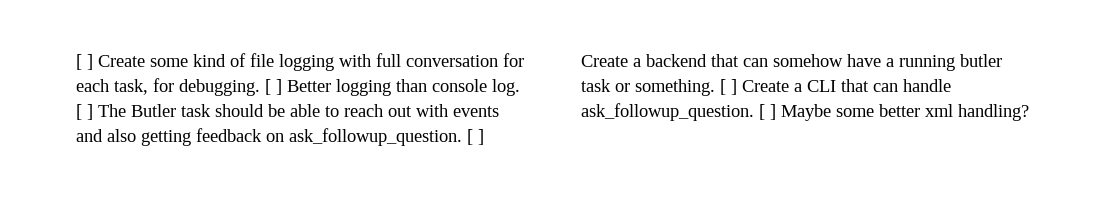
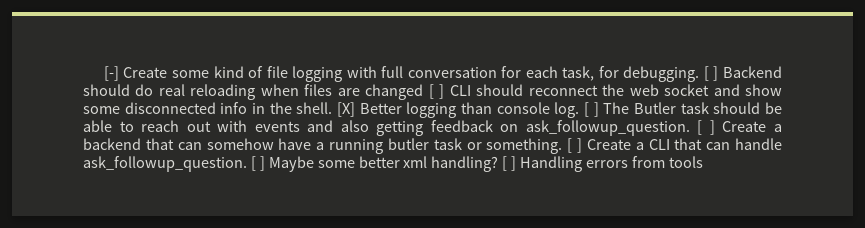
- [ ] Create some kind of file logging with full conversation for each task, for debugging.
+ [-] Create some kind of file logging with full conversation for each task, for debugging.
- [ ] Better logging than console log.
+ [ ] Backend should do real reloading when files are changed [ ] CLI should reconnect the web socket and show some disconnected info in the shell. [X] Better logging than console log.
+ [ ] Handling errors from tools

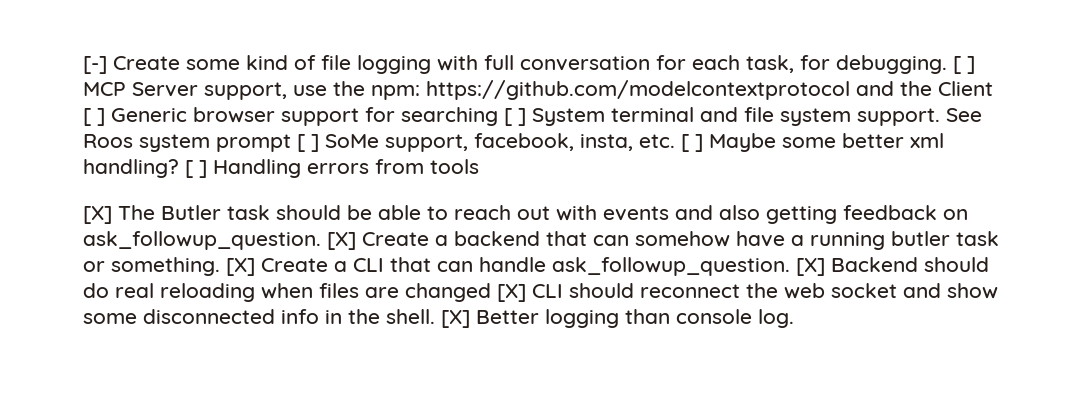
- [ ] Backend should do real reloading when files are changed [ ] CLI should reconnect the web socket and show some disconnected info in the shell.
+ [ ] MCP Server support, use the npm: https://github.com/modelcontextprotocol and the Client [ ] Generic browser support for searching [ ] System terminal and file system support. See Roos system prompt [ ] SoMe support, facebook, insta, etc. [ ] Maybe some better xml handling? [ ] Handling errors from tools
+ [X] The Butler task should be able to reach out with events and also getting feedback on ask_followup_question. [X] Create a backend that can somehow have a running butler task or something. [X] Create a CLI that can handle ask_followup_question. [X] Backend should do real reloading when files are changed [X] CLI should reconnect the web socket and show some disconnected info in the shell.
- [ ] The Butler task should be able to reach out with events and also getting feedback on ask_followup_question. [ ] Create a backend that can somehow have a running butler task or something. [ ] Create a CLI that can handle ask_followup_question. [ ] Maybe some better xml handling? [ ] Handling errors from tools

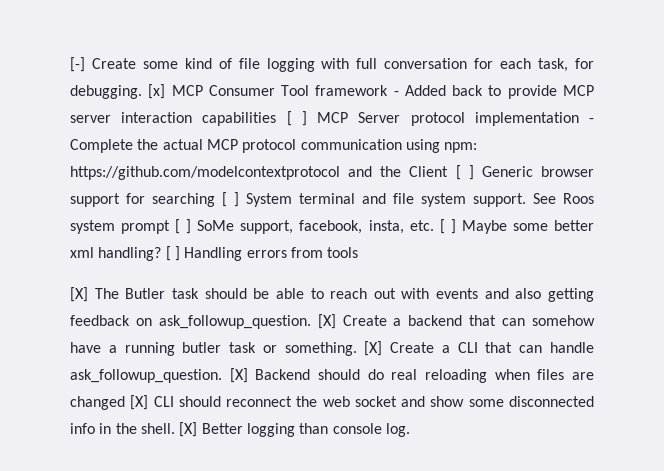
- [ ] MCP Server support, use the npm: https://github.com/modelcontextprotocol and the Client [ ] Generic browser support for searching [ ] System terminal and file system support.
+ [x] MCP Consumer Tool framework - Added back to provide MCP server interaction capabilities [ ] MCP Server protocol implementation - Complete the actual MCP protocol communication using npm: https://github.com/modelcontextprotocol and the Client [ ] Generic browser support for searching [ ] System terminal and file system support.

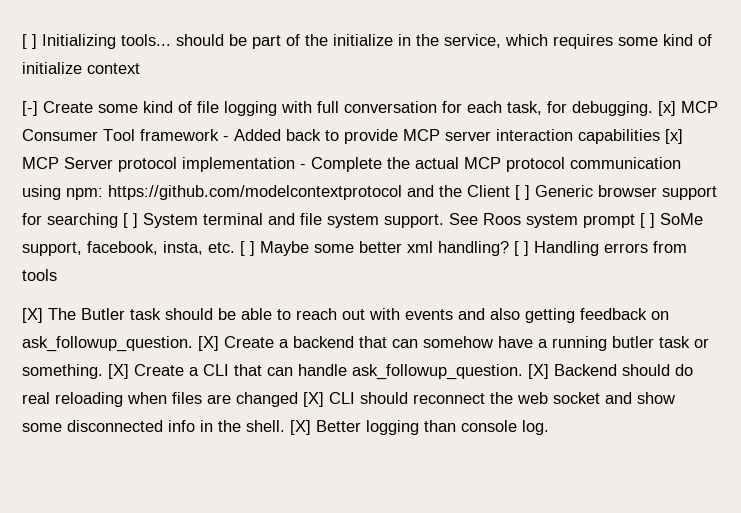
+ [ ] Initializing tools... should be part of the initialize in the service, which requires some kind of initialize context
- [x] MCP Consumer Tool framework - Added back to provide MCP server interaction capabilities [ ] MCP Server protocol implementation - Complete the actual MCP protocol communication using npm: https://github.com/modelcontextprotocol and the Client [ ] Generic browser support for searching [ ] System terminal and file system support.
+ [x] MCP Consumer Tool framework - Added back to provide MCP server interaction capabilities [x] MCP Server protocol implementation - Complete the actual MCP protocol communication using npm: https://github.com/modelcontextprotocol and the Client [ ] Generic browser support for searching [ ] System terminal and file system support.

